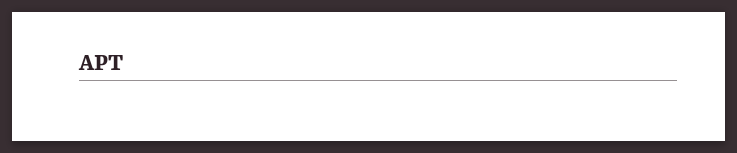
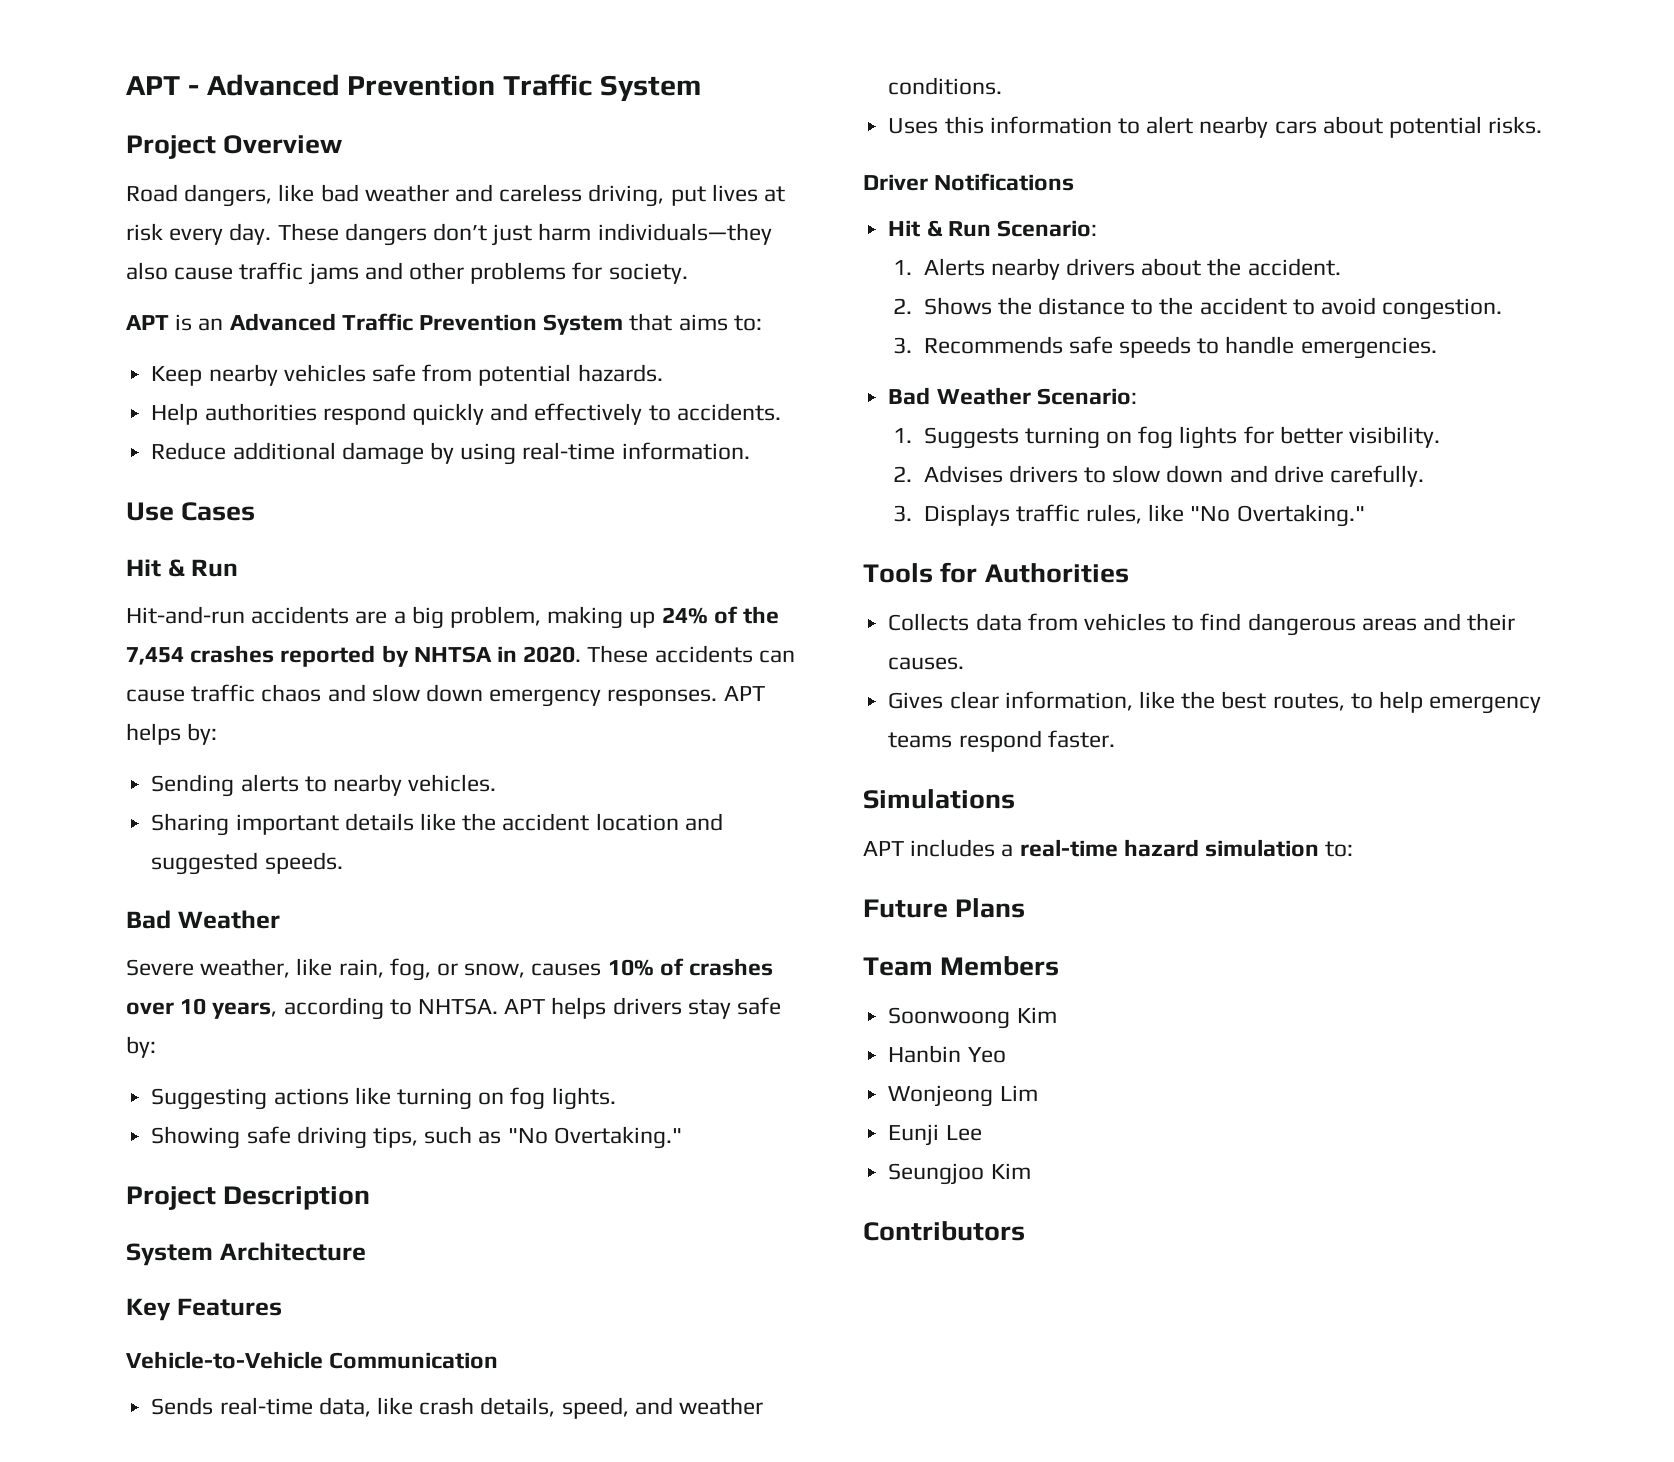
- APT
+ APT - Advanced Prevention Traffic System
+ Project Overview
+ Road dangers, like bad weather and careless driving, put lives at risk every day. These dangers don’t just harm individuals—they also cause traffic jams and other problems for society.
+ APT is an Advanced Traffic Prevention System that aims to:
+ Keep nearby vehicles safe from potential hazards.
+ Help authorities respond quickly and effectively to accidents.
+ Reduce additional damage by using real-time information.
+ Use Cases
+ Hit & Run
+ Hit-and-run accidents are a big problem, making up 24% of the 7,454 crashes reported by NHTSA in 2020. These accidents can cause traffic chaos and slow down emergency responses. APT helps by:
+ Sending alerts to nearby vehicles.
+ Sharing important details like the accident location and suggested speeds.
+ Bad Weather
+ Severe weather, like rain, fog, or snow, causes 10% of crashes over 10 years, according to NHTSA. APT helps drivers stay safe by:
+ Suggesting actions like turning on fog lights.
+ Showing safe driving tips, such as "No Overtaking."
+ Project Description
+ System Architecture
+ Key Features
+ Vehicle-to-Vehicle Communication
+ Sends real-time data, like crash details, speed, and weather conditions.
+ Uses this information to alert nearby cars about potential risks.
+ Driver Notifications
+ Hit & Run Scenario:
+ 1. Alerts nearby drivers about the accident.
+ 2. Shows the distance to the accident to avoid congestion.
+ 3. Recommends safe speeds to handle emergencies.
+ Bad Weather Scenario:
+ 1. Suggests turning on fog lights for better visibility.
+ 2. Advises drivers to slow down and drive carefully.
+ 3. Displays traffic rules, like "No Overtaking."
+ Tools for Authorities
+ Collects data from vehicles to find dangerous areas and their causes.
+ Gives clear information, like the best routes, to help emergency teams respond faster.
+ Simulations
+ APT includes a real-time hazard simulation to:
+ Future Plans
+ Team Members
+ Soonwoong Kim
+ Hanbin Yeo
+ Wonjeong Lim
+ Eunji Lee
+ Seungjoo Kim
+ Contributors

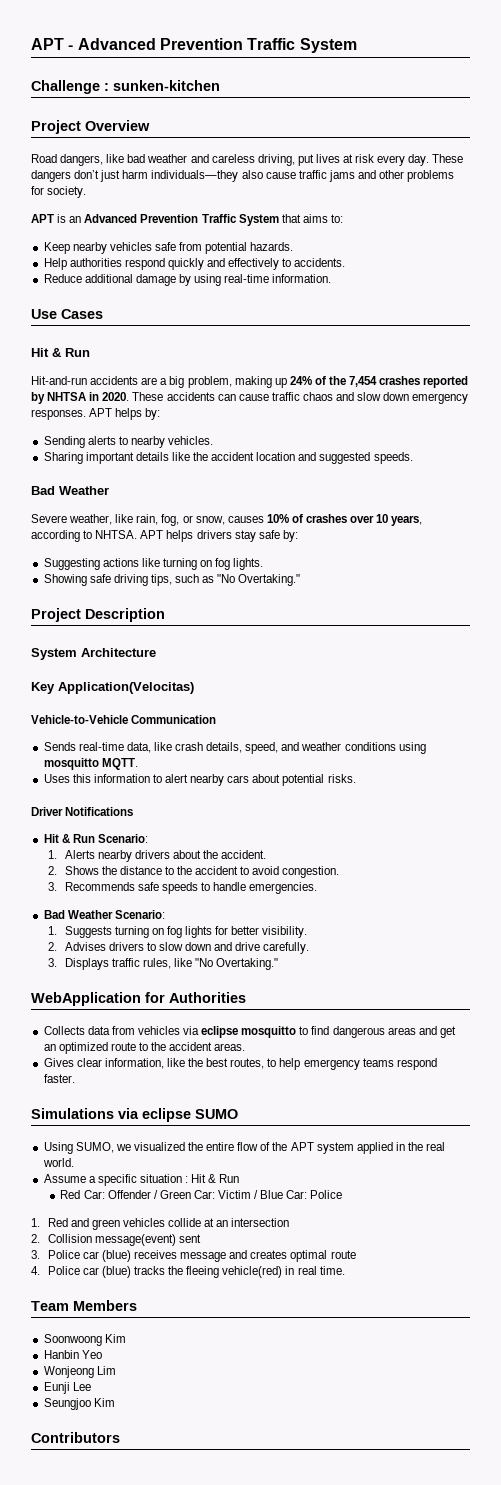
+ Challenge : sunken-kitchen
- APT is an Advanced Traffic Prevention System that aims to:
+ APT is an Advanced Prevention Traffic System that aims to:
- Key Features
+ Key Application(Velocitas)
- Sends real-time data, like crash details, speed, and weather conditions.
+ Sends real-time data, like crash details, speed, and weather conditions using mosquitto MQTT.
- Tools for Authorities
+ WebApplication for Authorities
- Collects data from vehicles to find dangerous areas and their causes.
+ Collects data from vehicles via eclipse mosquitto to find dangerous areas and get an optimized route to the accident areas.
- Simulations
- APT includes a real-time hazard simulation to:
- Future Plans
+ Simulations via eclipse SUMO
+ Using SUMO, we visualized the entire flow of the APT system applied in the real world.
+ Assume a specific situation : Hit & Run
+ Red Car: Offender / Green Car: Victim / Blue Car: Police
+ 1. Red and green vehicles collide at an intersection
+ 2. Collision message(event) sent
+ 3. Police car (blue) receives message and creates optimal route
+ 4. Police car (blue) tracks the fleeing vehicle(red) in real time.

